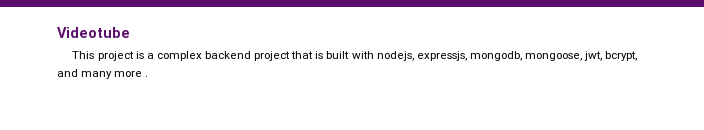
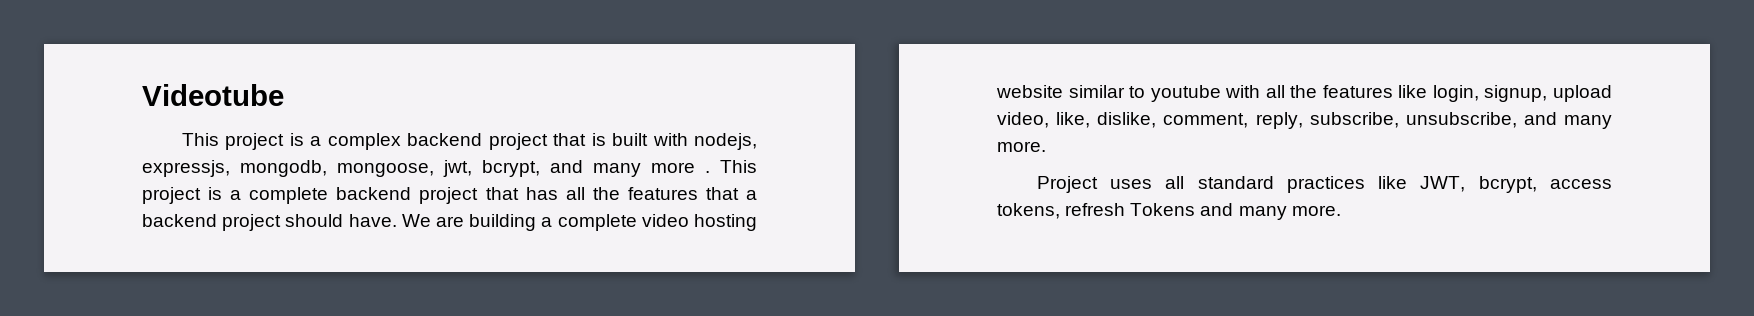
+ This project is a complete backend project that has all the features that a backend project should have. We are building a complete video hosting website similar to youtube with all the features like login, signup, upload video, like, dislike, comment, reply, subscribe, unsubscribe, and many more.
+ Project uses all standard practices like JWT, bcrypt, access tokens, refresh Tokens and many more.

